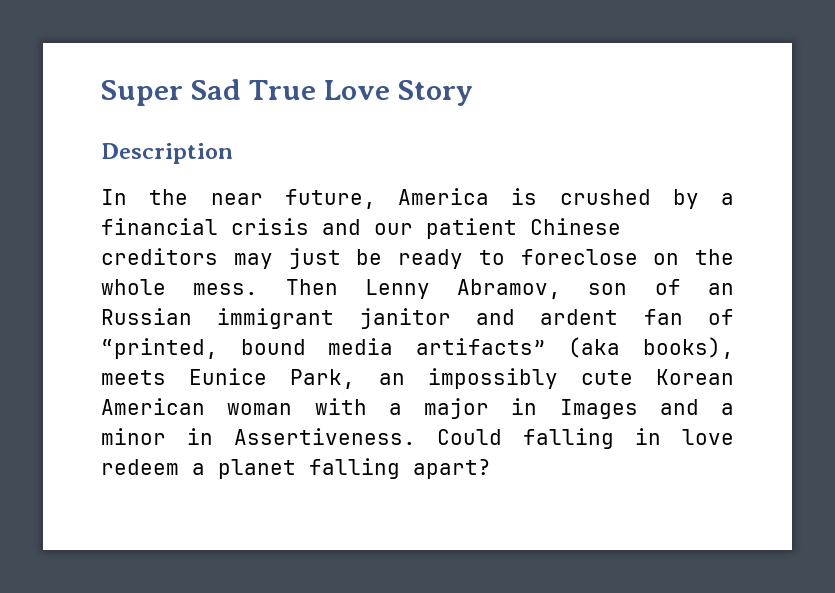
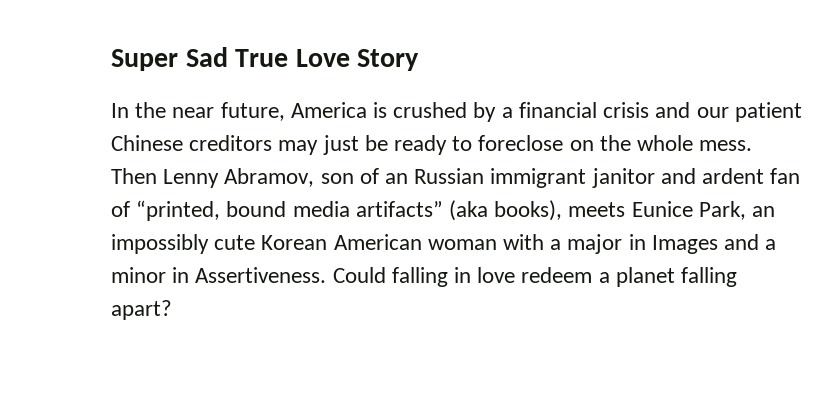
- Description

